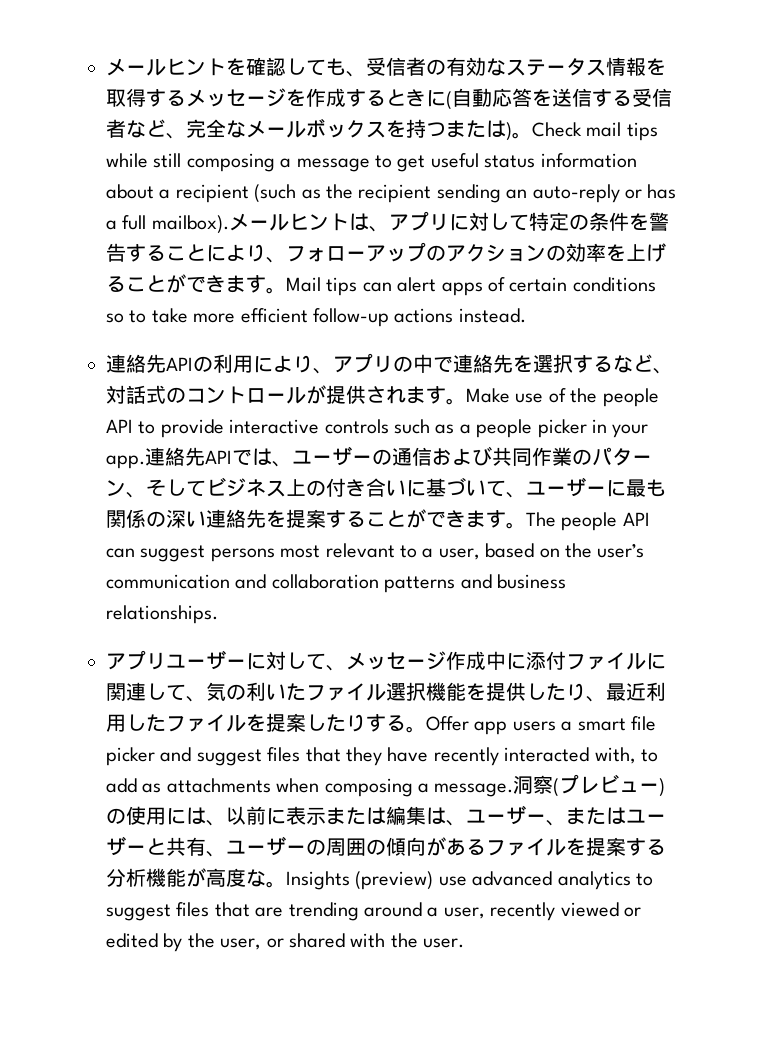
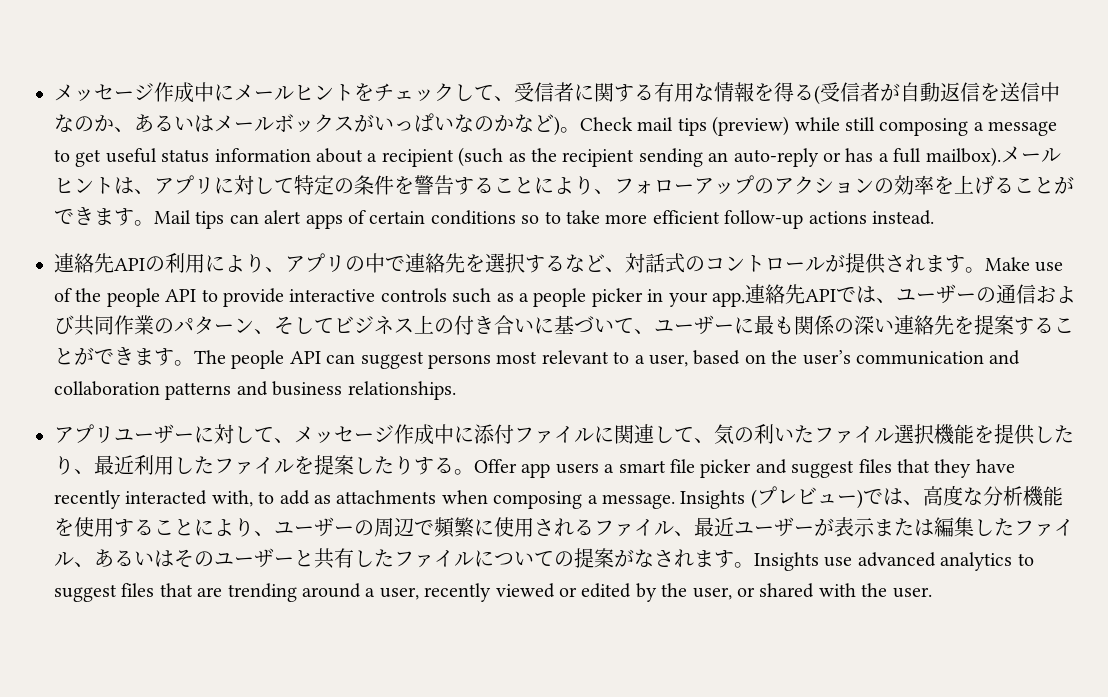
- メールヒントを確認しても、受信者の有効なステータス情報を取得するメッセージを作成するときに(自動応答を送信する受信者など、完全なメールボックスを持つまたは)。
+ メッセージ作成中にメールヒントをチェックして、受信者に関する有用な情報を得る(受信者が自動返信を送信中なのか、あるいはメールボックスがいっぱいなのかなど)。
- Check mail tips while still composing a message to get useful status information about a recipient (such as the recipient sending an auto-reply or has a full mailbox).
+ Check mail tips (preview) while still composing a message to get useful status information about a recipient (such as the recipient sending an auto-reply or has a full mailbox).
- 洞察(プレビュー)の使用には、以前に表示または編集は、ユーザー、またはユーザーと共有、ユーザーの周囲の傾向があるファイルを提案する分析機能が高度な。Insights (preview) use advanced analytics to suggest files that are trending around a user, recently viewed or edited by the user, or shared with the user.
+ Insights (プレビュー)では、高度な分析機能を使用することにより、ユーザーの周辺で頻繁に使用されるファイル、最近ユーザーが表示または編集したファイル、あるいはそのユーザーと共有したファイルについての提案がなされます。Insights use advanced analytics to suggest files that are trending around a user, recently viewed or edited by the user, or shared with the user.

